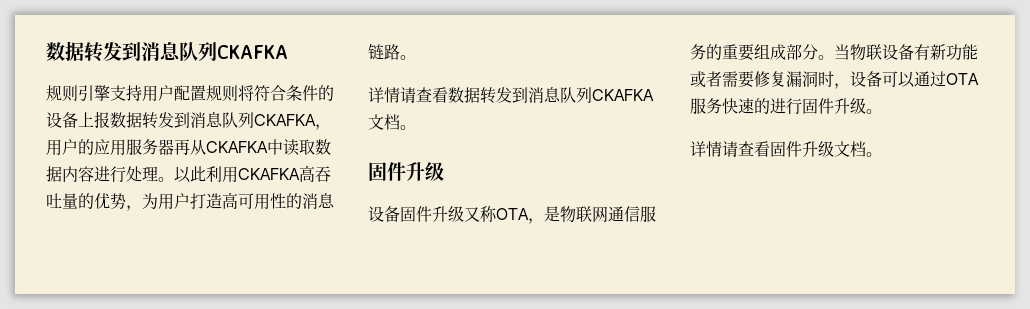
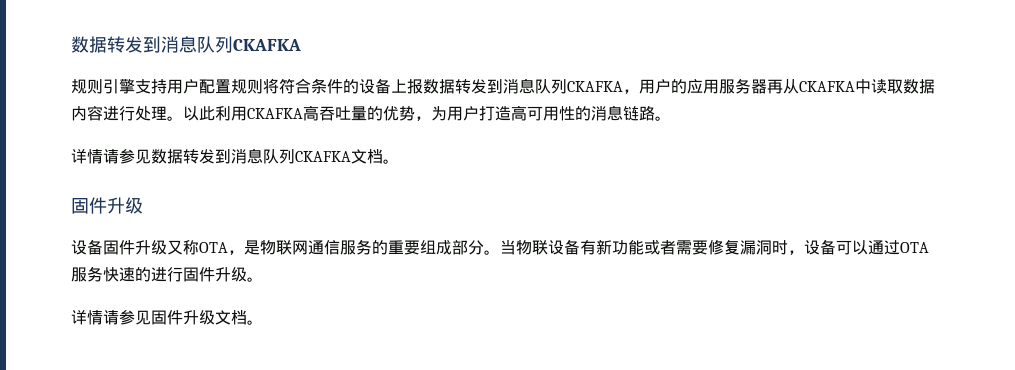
- 详情请查看数据转发到消息队列CKAFKA文档。
+ 详情请参见数据转发到消息队列CKAFKA文档。
- 详情请查看固件升级文档。
+ 详情请参见固件升级文档。

